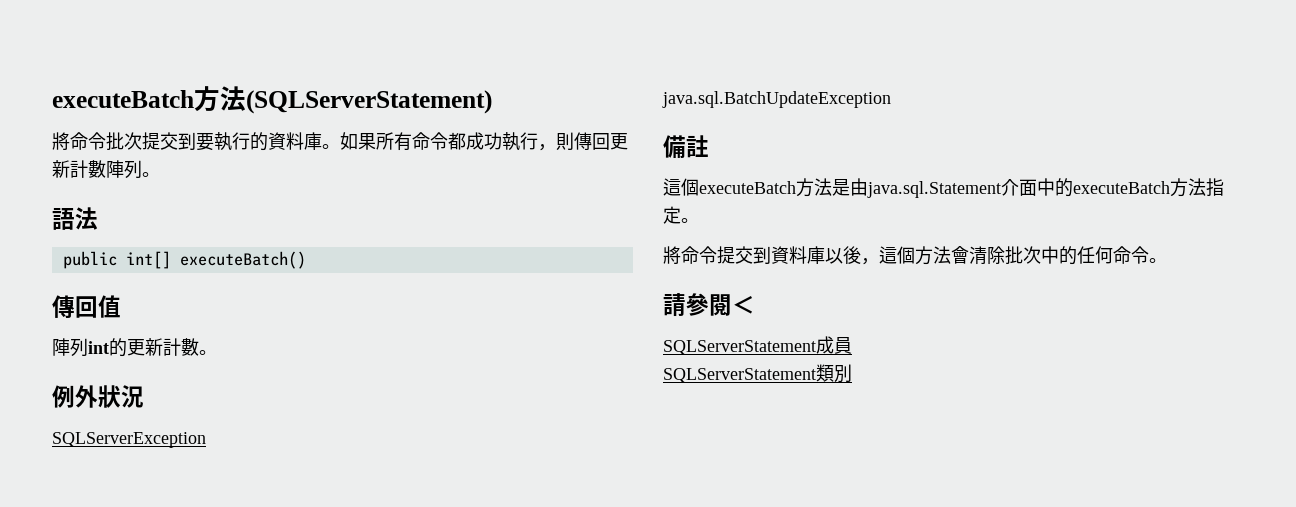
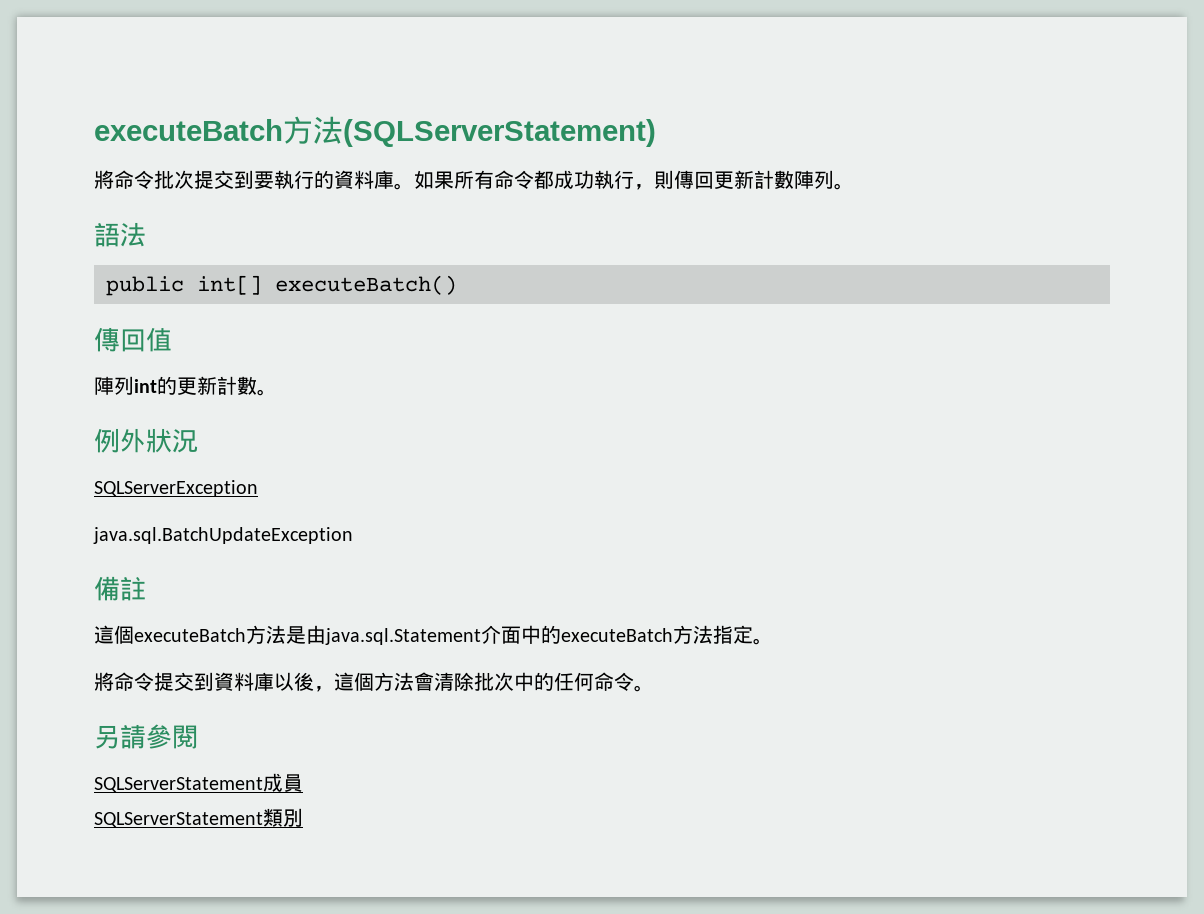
- 請參閱＜
+ 另請參閱

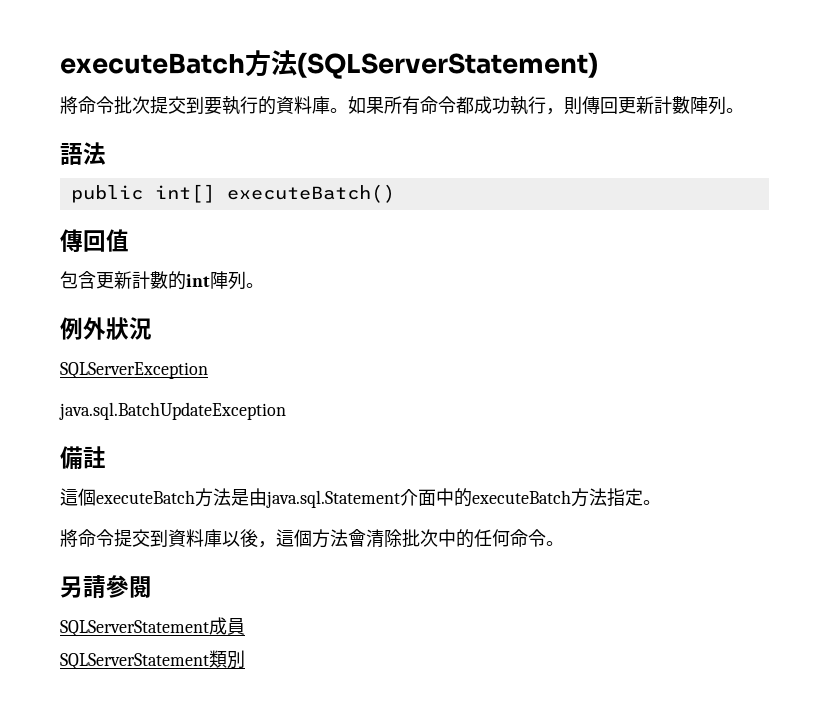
- 陣列int的更新計數。
+ 包含更新計數的int陣列。

